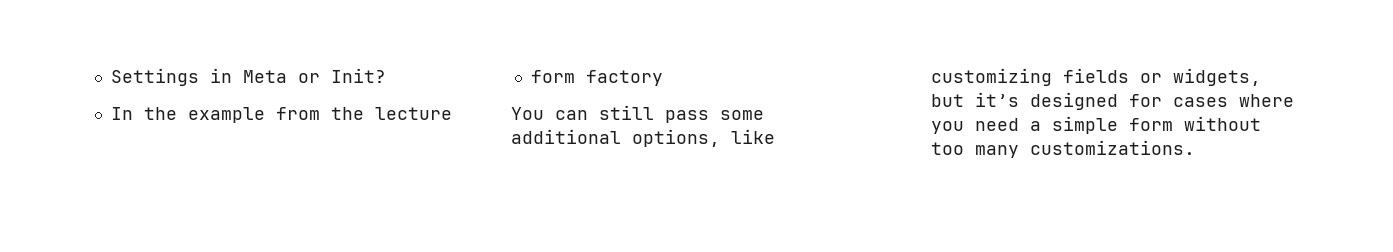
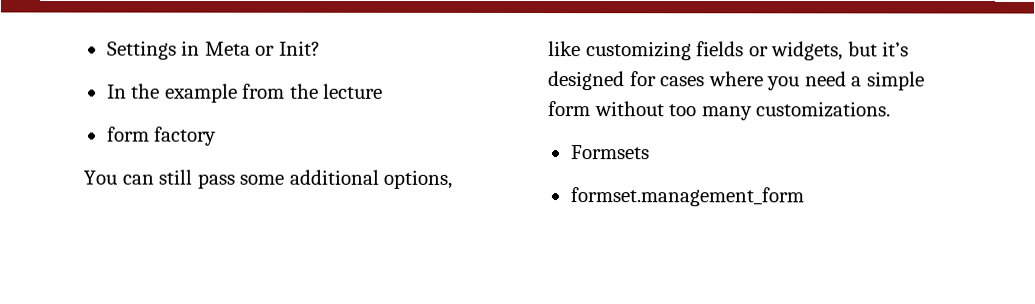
+ Formsets
+ formset.management_form

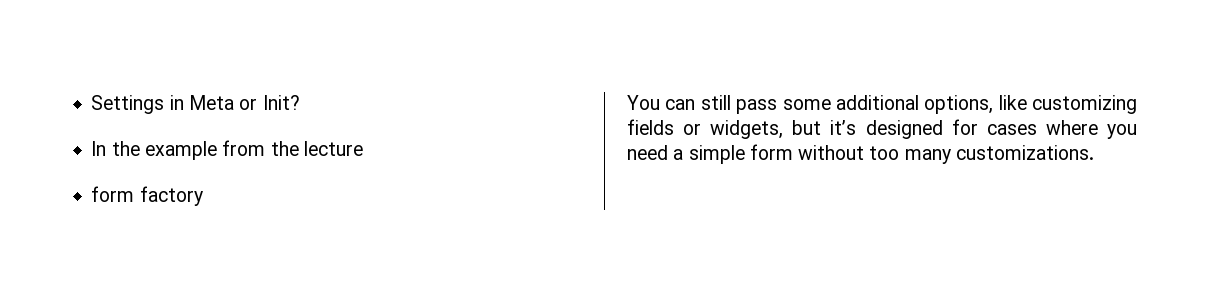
- Formsets
- formset.management_form

